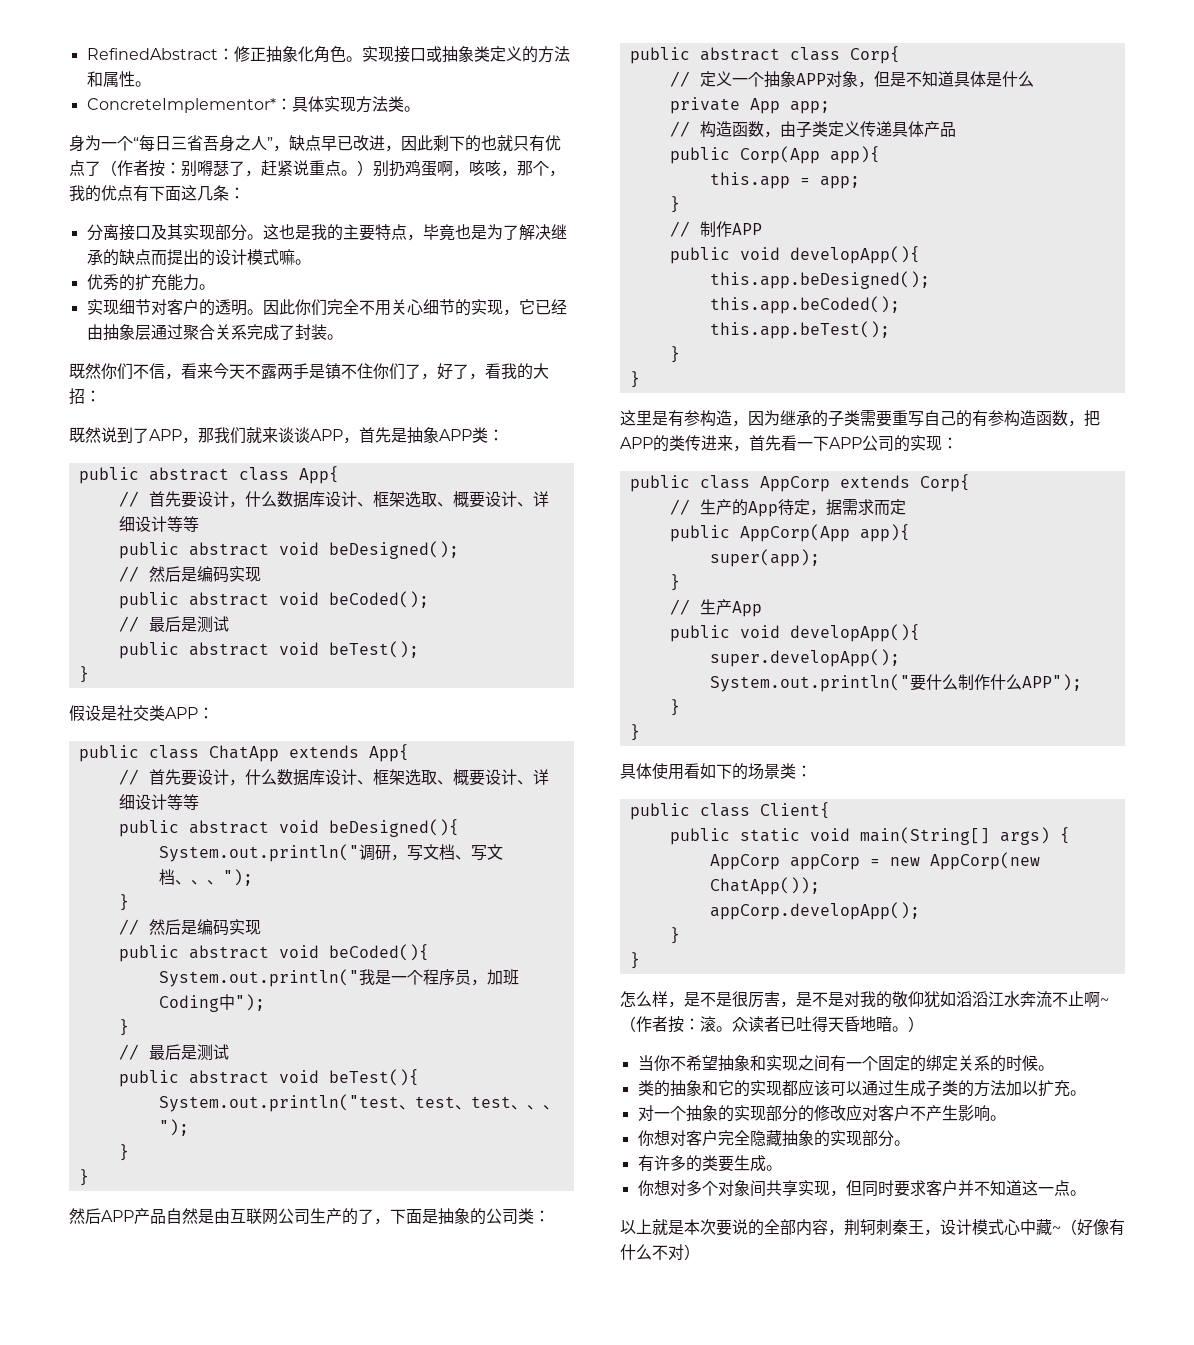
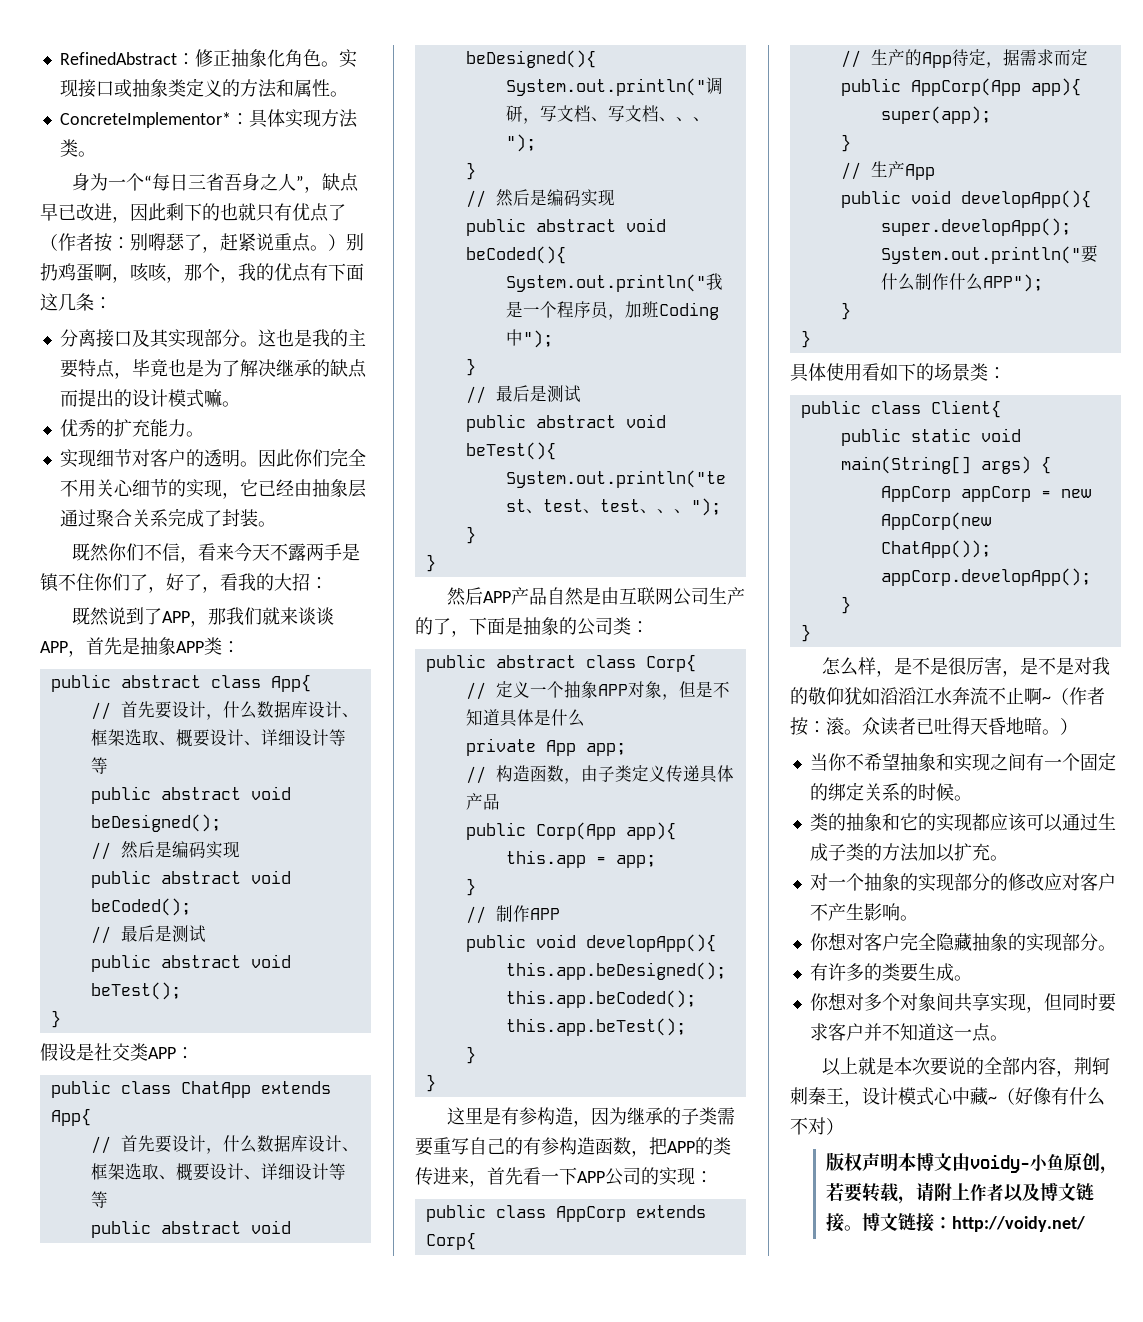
+ 版权声明本博文由voidy-小鱼原创，若要转载，请附上作者以及博文链接。博文链接：http://voidy.net/

